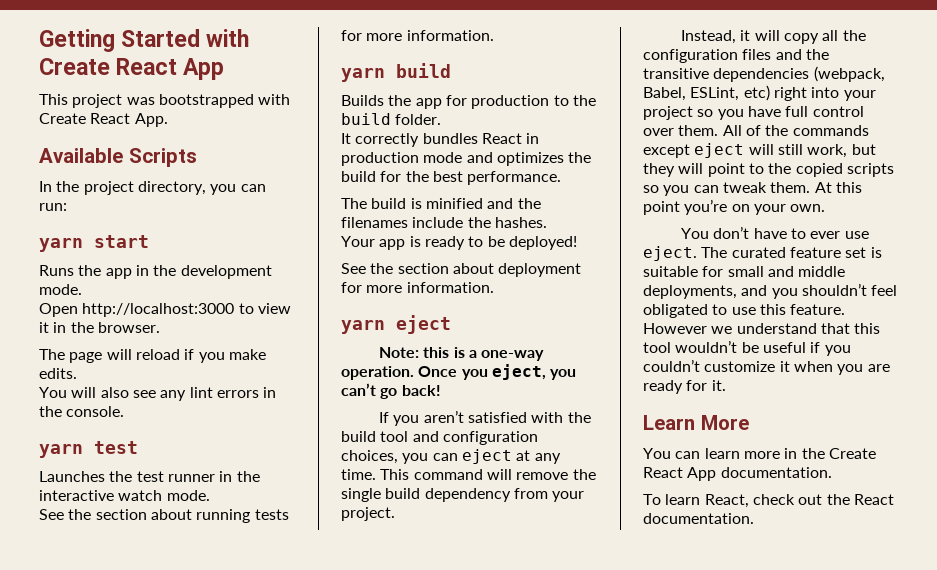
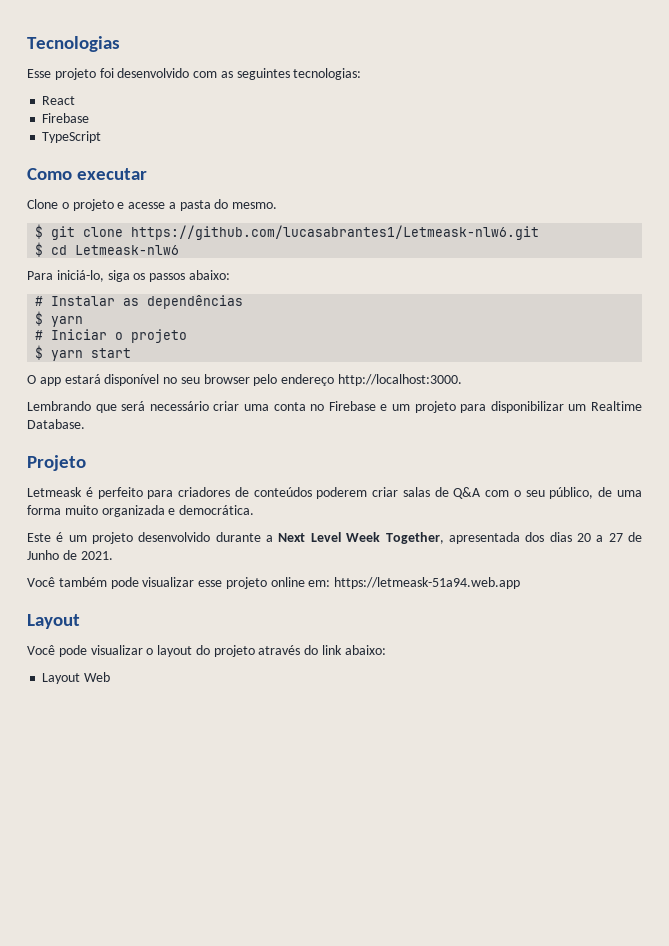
- Getting Started with Create React App
- This project was bootstrapped with Create React App.
- Available Scripts
- In the project directory, you can run:
- yarn start
- Runs the app in the development mode.
- Open http://localhost:3000 to view it in the browser.
- The page will reload if you make edits.
- You will also see any lint errors in the console.
- yarn test
- Launches the test runner in the interactive watch mode.
- See the section about running tests for more information.
- yarn build
- Builds the app for production to the build folder.
- It correctly bundles React in production mode and optimizes the build for the best performance.
- The build is minified and the filenames include the hashes.
- Your app is ready to be deployed!
- See the section about deployment for more information.
- yarn eject
- Note: this is a one-way operation. Once you eject, you can’t go back!
- If you aren’t satisfied with the build tool and configuration choices, you can eject at any time. This command will remove the single build dependency from your project.
- Instead, it will copy all the configuration files and the transitive dependencies (webpack, Babel, ESLint, etc) right into your project so you have full control over them. All of the commands except eject will still work, but they will point to the copied scripts so you can tweak them. At this point you’re on your own.
- You don’t have to ever use eject. The curated feature set is suitable for small and middle deployments, and you shouldn’t feel obligated to use this feature. However we understand that this tool wouldn’t be useful if you couldn’t customize it when you are ready for it.
- Learn More
- You can learn more in the Create React App documentation.
- To learn React, check out the React documentation.
+ Tecnologias
+ Esse projeto foi desenvolvido com as seguintes tecnologias:
+ React
+ Firebase
+ TypeScript
+ Como executar
+ Clone o projeto e acesse a pasta do mesmo.
+ $ git clone https://github.com/lucasabrantes1/Letmeask-nlw6.git
+ $ cd Letmeask-nlw6
+ Para iniciá-lo, siga os passos abaixo:
+ # Instalar as dependências
+ $ yarn
+ # Iniciar o projeto
+ $ yarn start
+ O app estará disponível no seu browser pelo endereço http://localhost:3000.
+ Lembrando que será necessário criar uma conta no Firebase e um projeto para disponibilizar um Realtime Database.
+ Projeto
+ Letmeask é perfeito para criadores de conteúdos poderem criar salas de Q&A com o seu público, de uma forma muito organizada e democrática.
+ Este é um projeto desenvolvido durante a Next Level Week Together, apresentada dos dias 20 a 27 de Junho de 2021.
+ Você também pode visualizar esse projeto online em: https://letmeask-51a94.web.app
+ Layout
+ Você pode visualizar o layout do projeto através do link abaixo:
+ Layout Web

